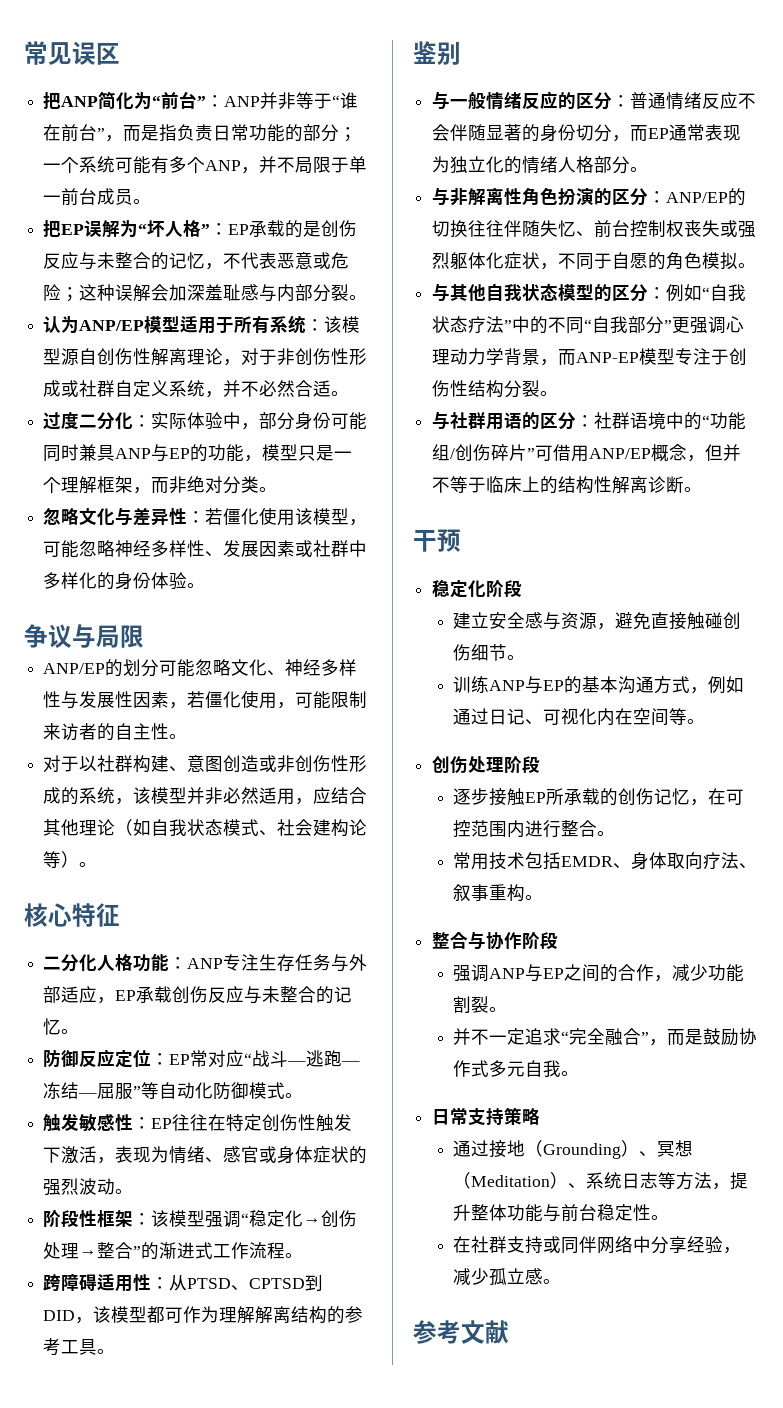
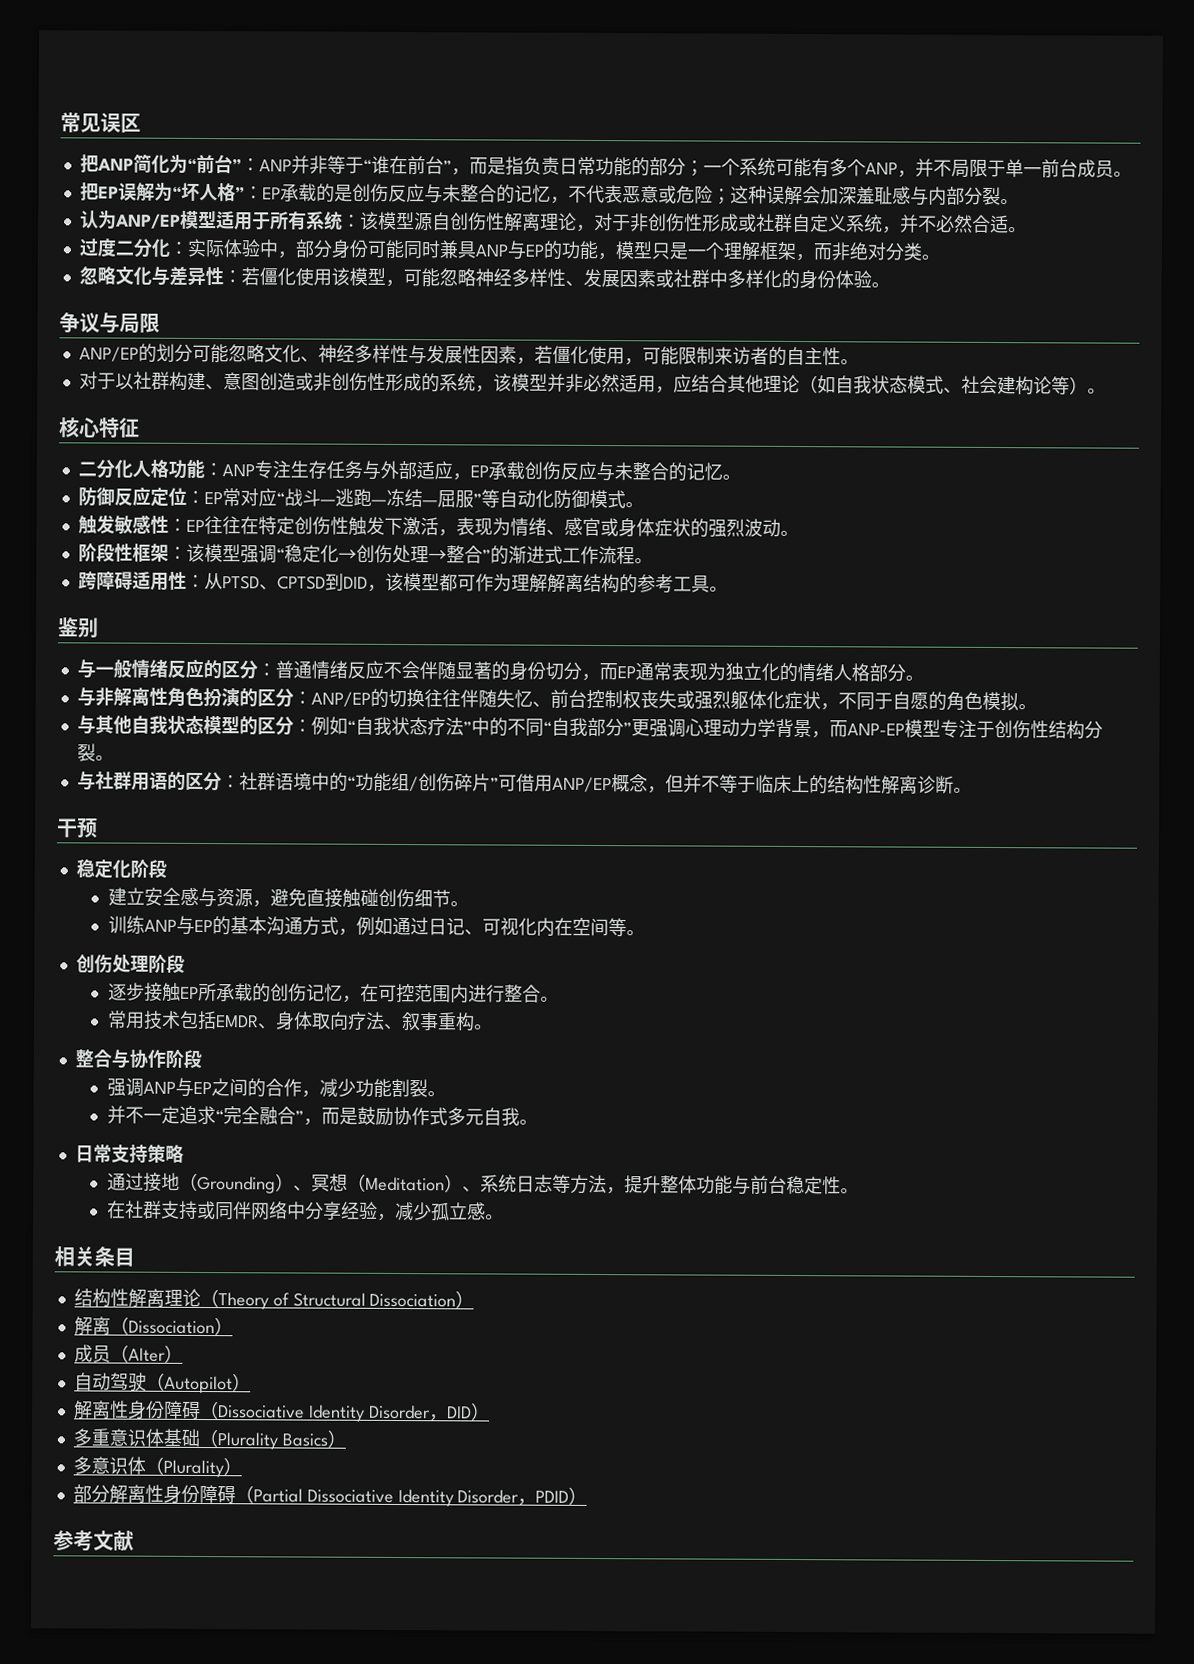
+ 相关条目
+ 结构性解离理论（Theory of Structural Dissociation）
+ 解离（Dissociation）
+ 成员（Alter）
+ 自动驾驶（Autopilot）
+ 解离性身份障碍（Dissociative Identity Disorder，DID）
+ 多重意识体基础（Plurality Basics）
+ 多意识体（Plurality）
+ 部分解离性身份障碍（Partial Dissociative Identity Disorder，PDID）

